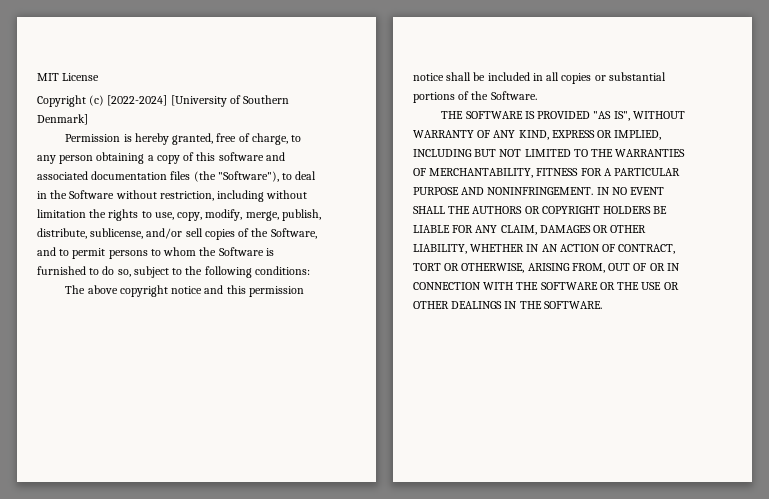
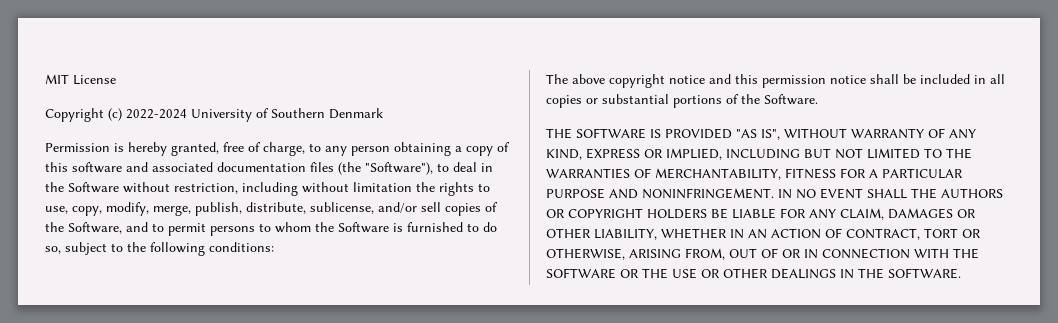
- Copyright (c) [2022-2024] [University of Southern Denmark]
+ Copyright (c) 2022-2024 University of Southern Denmark

